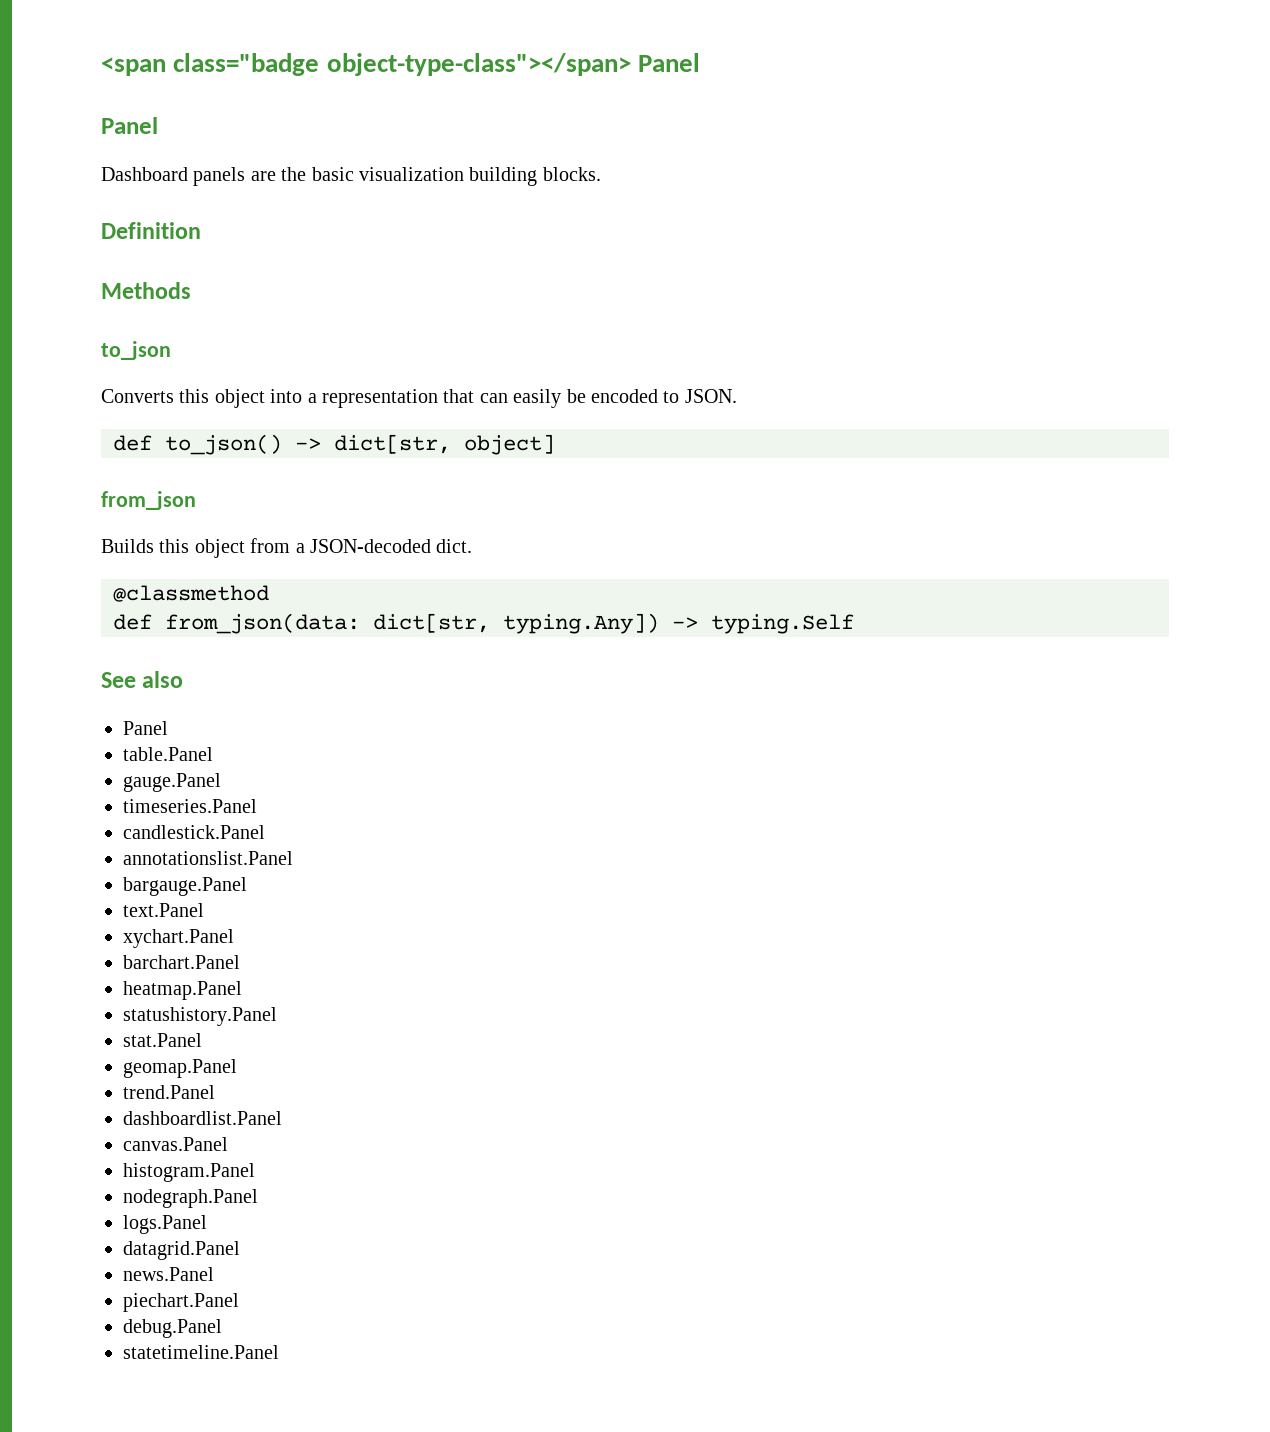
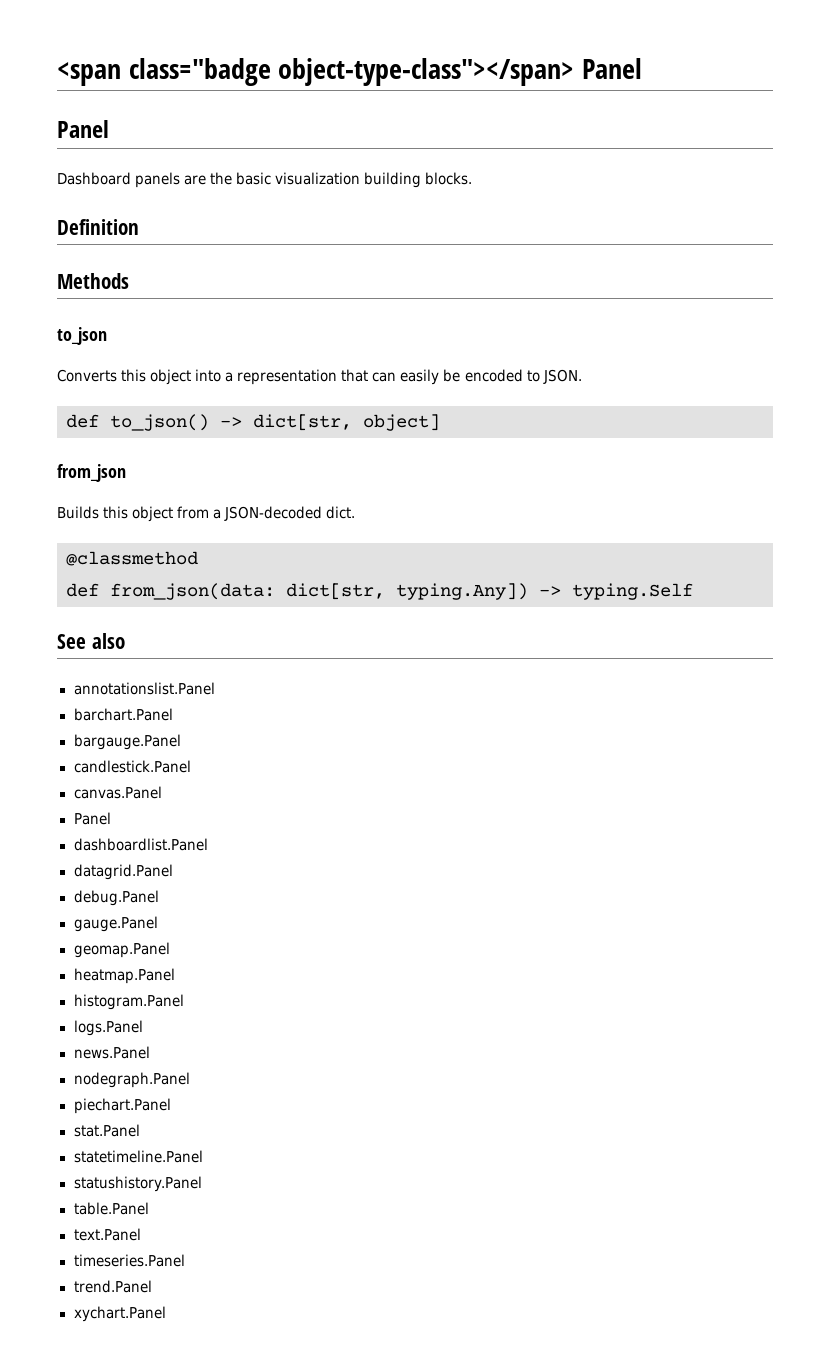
  See also
+ annotationslist.Panel
+ barchart.Panel
+ bargauge.Panel
+ candlestick.Panel
+ canvas.Panel
  Panel
+ dashboardlist.Panel
+ datagrid.Panel
+ debug.Panel
+ gauge.Panel
+ geomap.Panel
+ heatmap.Panel
+ histogram.Panel
+ logs.Panel
+ news.Panel
+ nodegraph.Panel
+ piechart.Panel
+ stat.Panel
+ statetimeline.Panel
+ statushistory.Panel
- gauge.Panel
+ text.Panel
- candlestick.Panel
- annotationslist.Panel
- bargauge.Panel
- text.Panel
+ trend.Panel
  xychart.Panel
- barchart.Panel
- heatmap.Panel
- statushistory.Panel
- stat.Panel
- geomap.Panel
- trend.Panel
- dashboardlist.Panel
- canvas.Panel
- histogram.Panel
- nodegraph.Panel
- logs.Panel
- datagrid.Panel
- news.Panel
- piechart.Panel
- debug.Panel
- statetimeline.Panel

